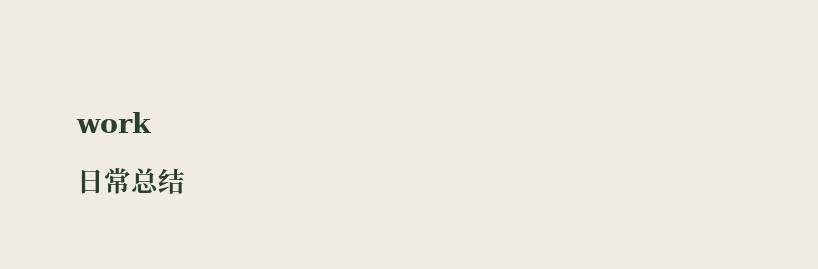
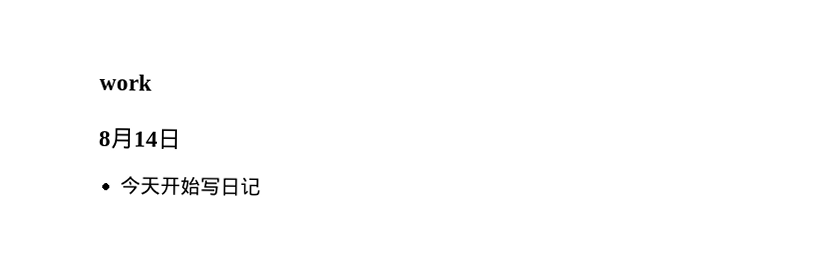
- 日常总结
+ 8月14日
+ 今天开始写日记

